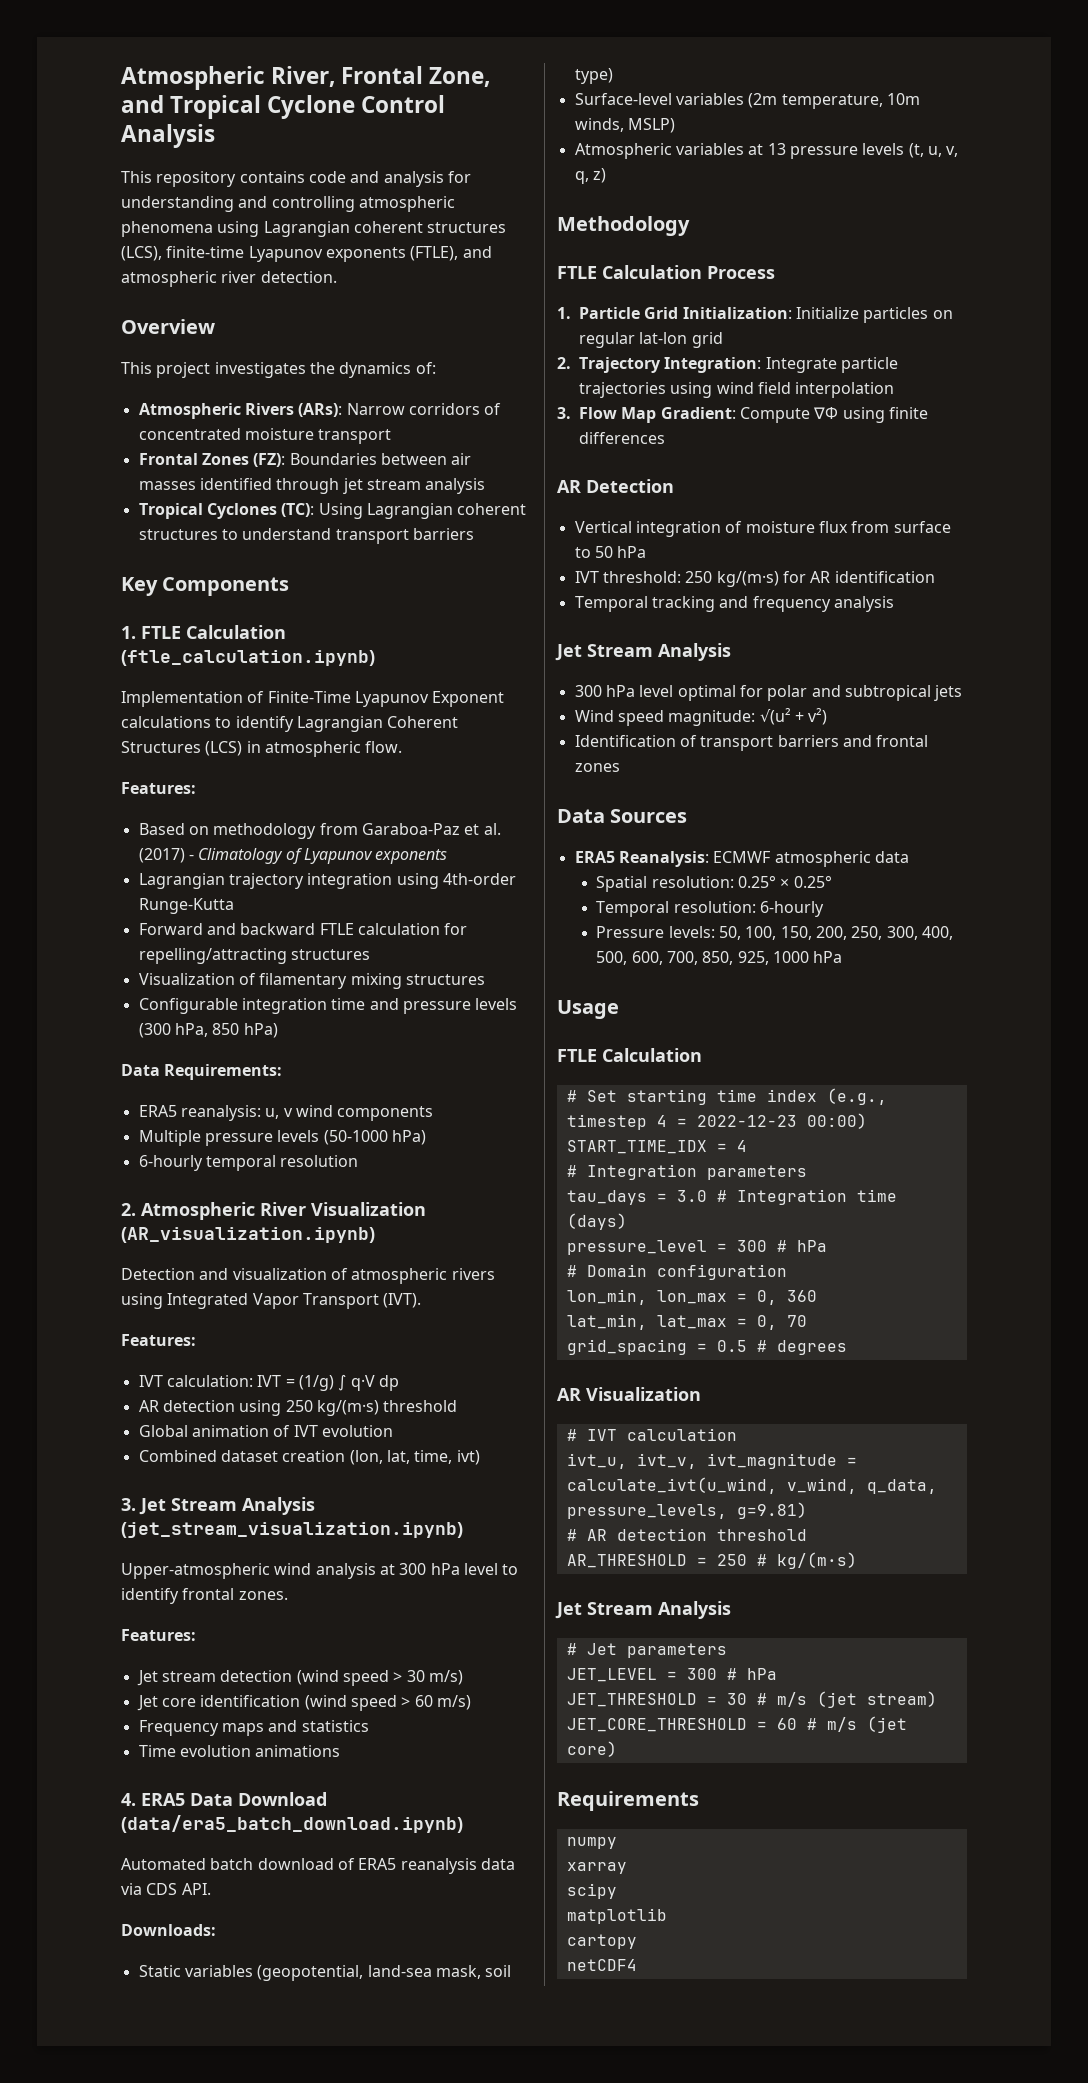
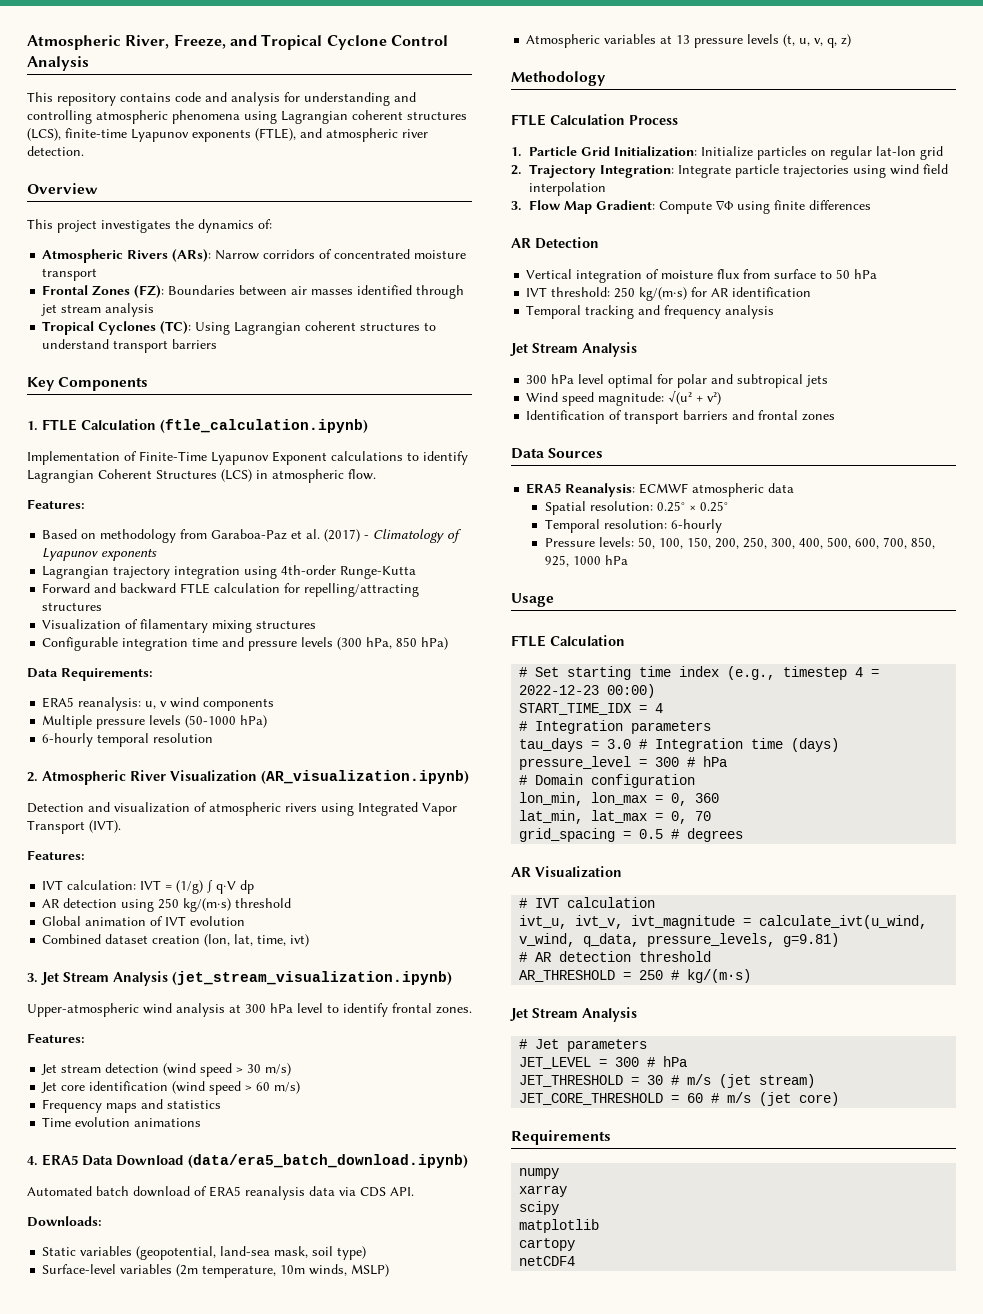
- Atmospheric River, Frontal Zone, and Tropical Cyclone Control Analysis
+ Atmospheric River, Freeze, and Tropical Cyclone Control Analysis

